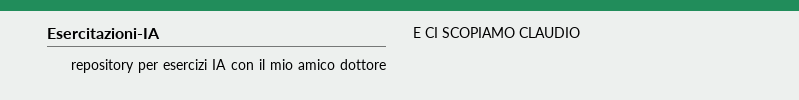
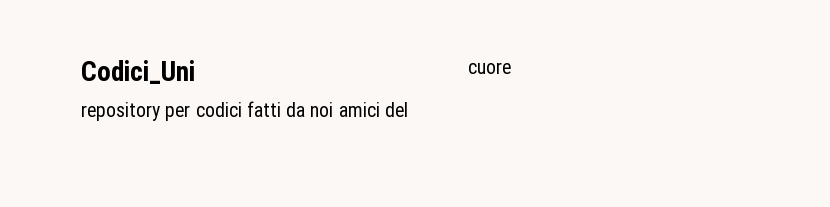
- Esercitazioni-IA
+ Codici_Uni
- repository per esercizi IA con il mio amico dottore E CI SCOPIAMO CLAUDIO
+ repository per codici fatti da noi amici del cuore

